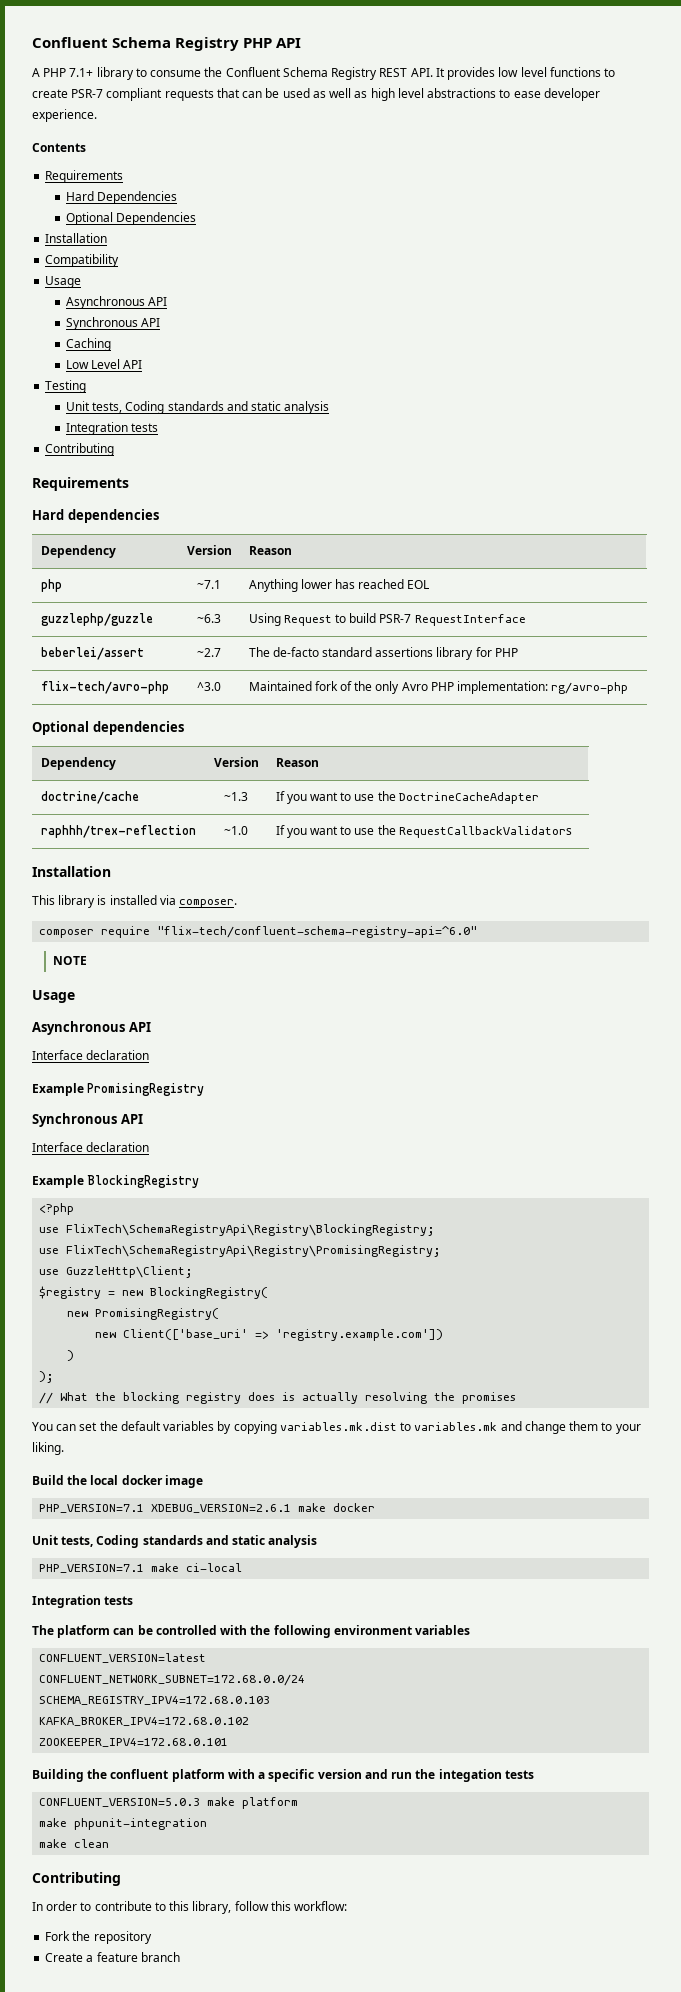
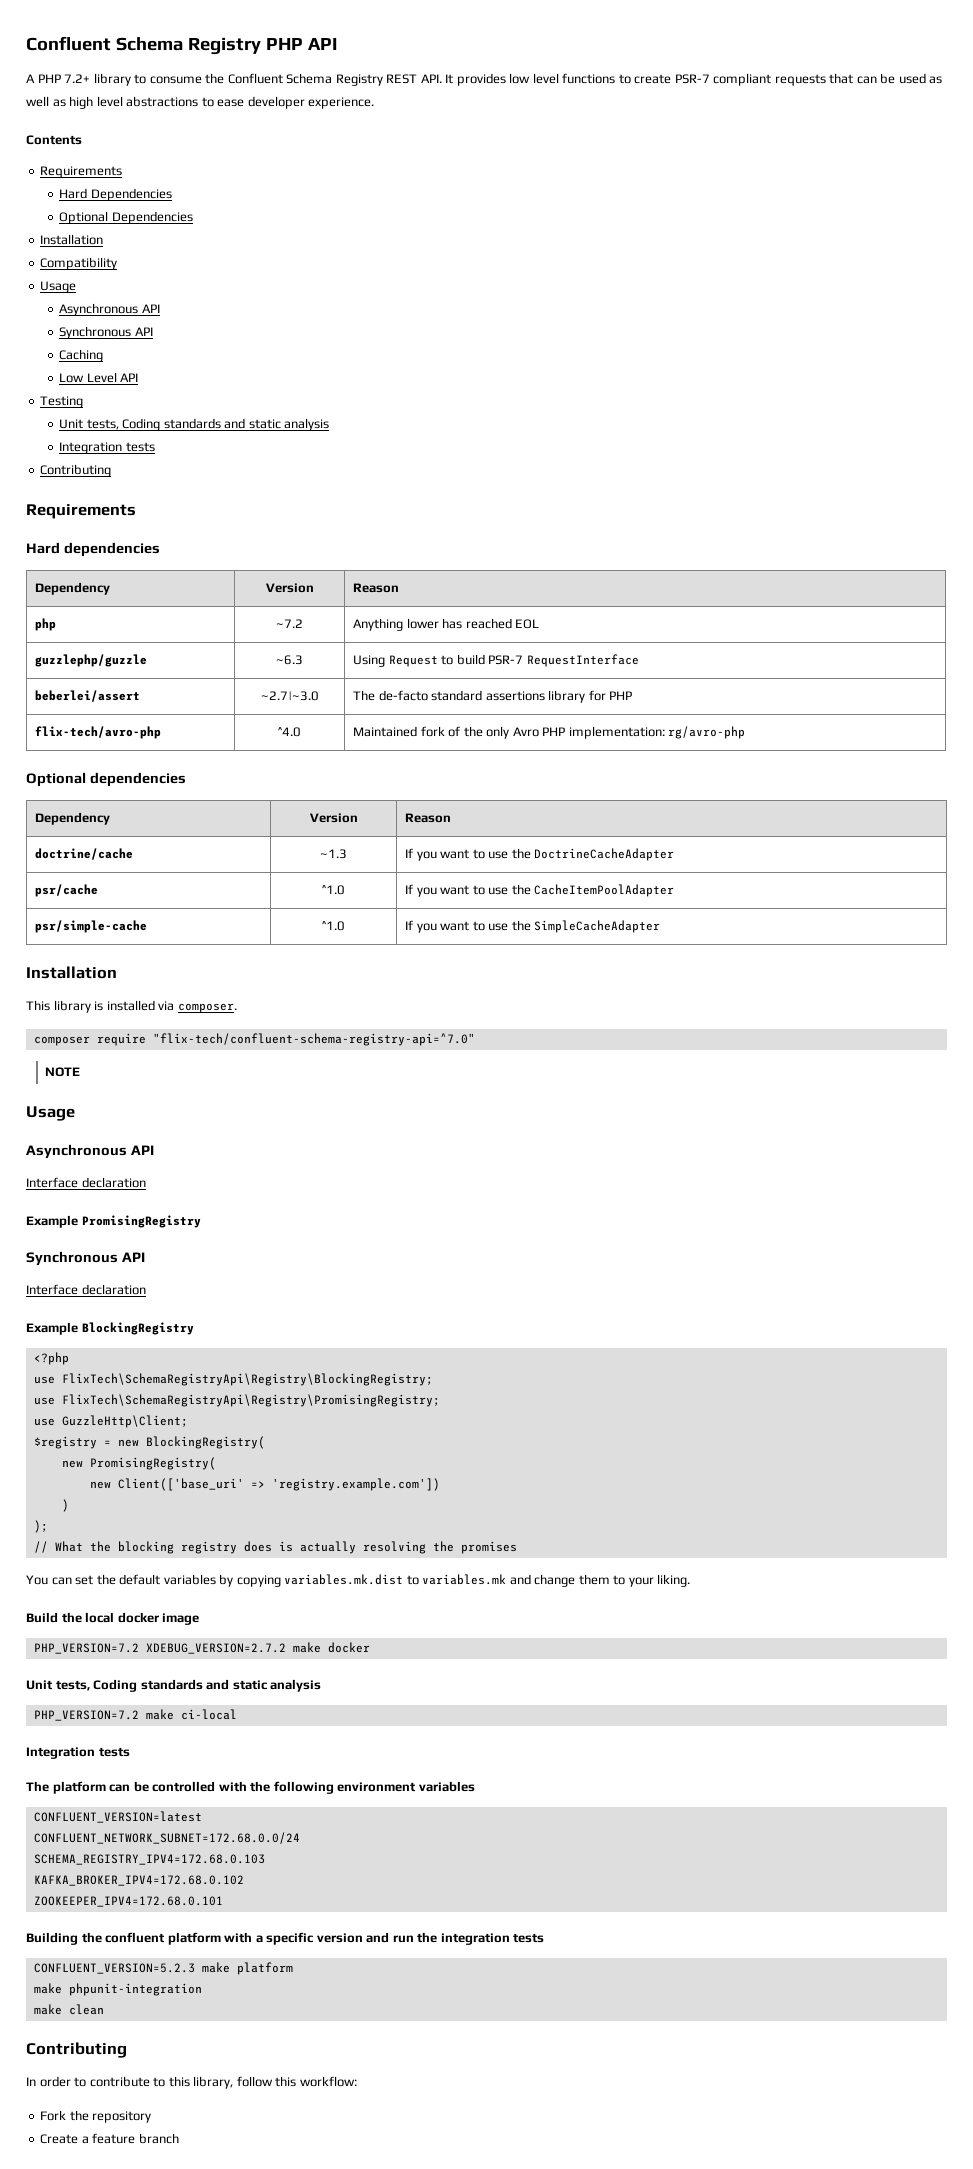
- A PHP 7.1+ library to consume the Confluent Schema Registry REST API. It provides low level functions to create PSR-7 compliant requests that can be used as well as high level abstractions to ease developer experience.
+ A PHP 7.2+ library to consume the Confluent Schema Registry REST API. It provides low level functions to create PSR-7 compliant requests that can be used as well as high level abstractions to ease developer experience.
- php | ~7.1 | Anything lower has reached EOL
+ php | ~7.2 | Anything lower has reached EOL
- beberlei/assert | ~2.7 | The de-facto standard assertions library for PHP
+ beberlei/assert | ~2.7|~3.0 | The de-facto standard assertions library for PHP
- flix-tech/avro-php | ^3.0 | Maintained fork of the only Avro PHP implementation: rg/avro-php
+ flix-tech/avro-php | ^4.0 | Maintained fork of the only Avro PHP implementation: rg/avro-php
- raphhh/trex-reflection | ~1.0 | If you want to use the RequestCallbackValidators
+ psr/cache | ^1.0 | If you want to use the CacheItemPoolAdapter
+ psr/simple-cache | ^1.0 | If you want to use the SimpleCacheAdapter
- composer require "flix-tech/confluent-schema-registry-api=^6.0"
+ composer require "flix-tech/confluent-schema-registry-api=^7.0"
- PHP_VERSION=7.1 XDEBUG_VERSION=2.6.1 make docker
+ PHP_VERSION=7.2 XDEBUG_VERSION=2.7.2 make docker
- PHP_VERSION=7.1 make ci-local
+ PHP_VERSION=7.2 make ci-local
- Building the confluent platform with a specific version and run the integation tests
- CONFLUENT_VERSION=5.0.3 make platform
+ Building the confluent platform with a specific version and run the integration tests
+ CONFLUENT_VERSION=5.2.3 make platform

